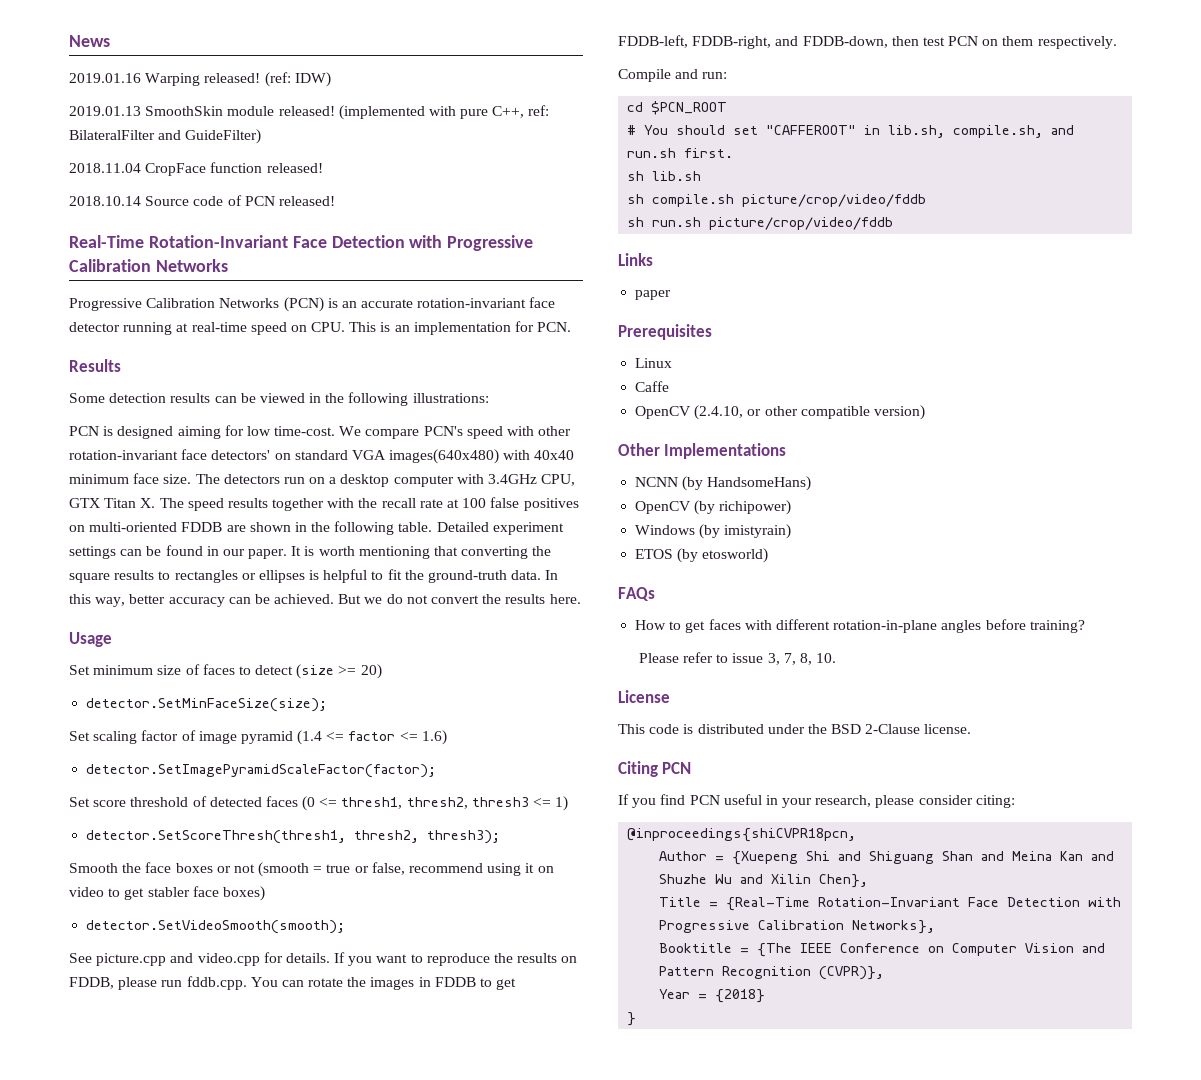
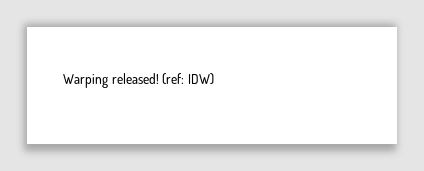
- News
- 2019.01.16 Warping released!
+ Warping released!
- 2019.01.13 SmoothSkin module released! (implemented with pure C++, ref: BilateralFilter and GuideFilter)
- 2018.11.04 CropFace function released!
- 2018.10.14 Source code of PCN released!
- Real-Time Rotation-Invariant Face Detection with Progressive Calibration Networks
- Progressive Calibration Networks (PCN) is an accurate rotation-invariant face detector running at real-time speed on CPU. This is an implementation for PCN.
- Results
- Some detection results can be viewed in the following illustrations:
- PCN is designed aiming for low time-cost. We compare PCN's speed with other rotation-invariant face detectors' on standard VGA images(640x480) with 40x40 minimum face size. The detectors run on a desktop computer with 3.4GHz CPU, GTX Titan X. The speed results together with the recall rate at 100 false positives on multi-oriented FDDB are shown in the following table. Detailed experiment settings can be found in our paper. It is worth mentioning that converting the square results to rectangles or ellipses is helpful to fit the ground-truth data. In this way, better accuracy can be achieved. But we do not convert the results here.
- Usage
- Set minimum size of faces to detect (size >= 20)
- detector.SetMinFaceSize(size);
- Set scaling factor of image pyramid (1.4 <= factor <= 1.6)
- detector.SetImagePyramidScaleFactor(factor);
- Set score threshold of detected faces (0 <= thresh1, thresh2, thresh3 <= 1)
- detector.SetScoreThresh(thresh1, thresh2, thresh3);
- Smooth the face boxes or not (smooth = true or false, recommend using it on video to get stabler face boxes)
- detector.SetVideoSmooth(smooth);
- See picture.cpp and video.cpp for details. If you want to reproduce the results on FDDB, please run fddb.cpp. You can rotate the images in FDDB to get FDDB-left, FDDB-right, and FDDB-down, then test PCN on them respectively.
- Compile and run:
- cd $PCN_ROOT
- # You should set "CAFFEROOT" in lib.sh, compile.sh, and run.sh first.
- sh lib.sh
- sh compile.sh picture/crop/video/fddb
- sh run.sh picture/crop/video/fddb
- Links
- paper
- Prerequisites
- Linux
- Caffe
- OpenCV (2.4.10, or other compatible version)
- Other Implementations
- NCNN (by HandsomeHans)
- OpenCV (by richipower)
- Windows (by imistyrain)
- ETOS (by etosworld)
- FAQs
- How to get faces with different rotation-in-plane angles before training?
- Please refer to issue 3, 7, 8, 10.
- License
- This code is distributed under the BSD 2-Clause license.
- Citing PCN
- If you find PCN useful in your research, please consider citing:
- @inproceedings{shiCVPR18pcn,
- Author = {Xuepeng Shi and Shiguang Shan and Meina Kan and Shuzhe Wu and Xilin Chen},
- Title = {Real-Time Rotation-Invariant Face Detection with Progressive Calibration Networks},
- Booktitle = {The IEEE Conference on Computer Vision and Pattern Recognition (CVPR)},
- Year = {2018}
- }

